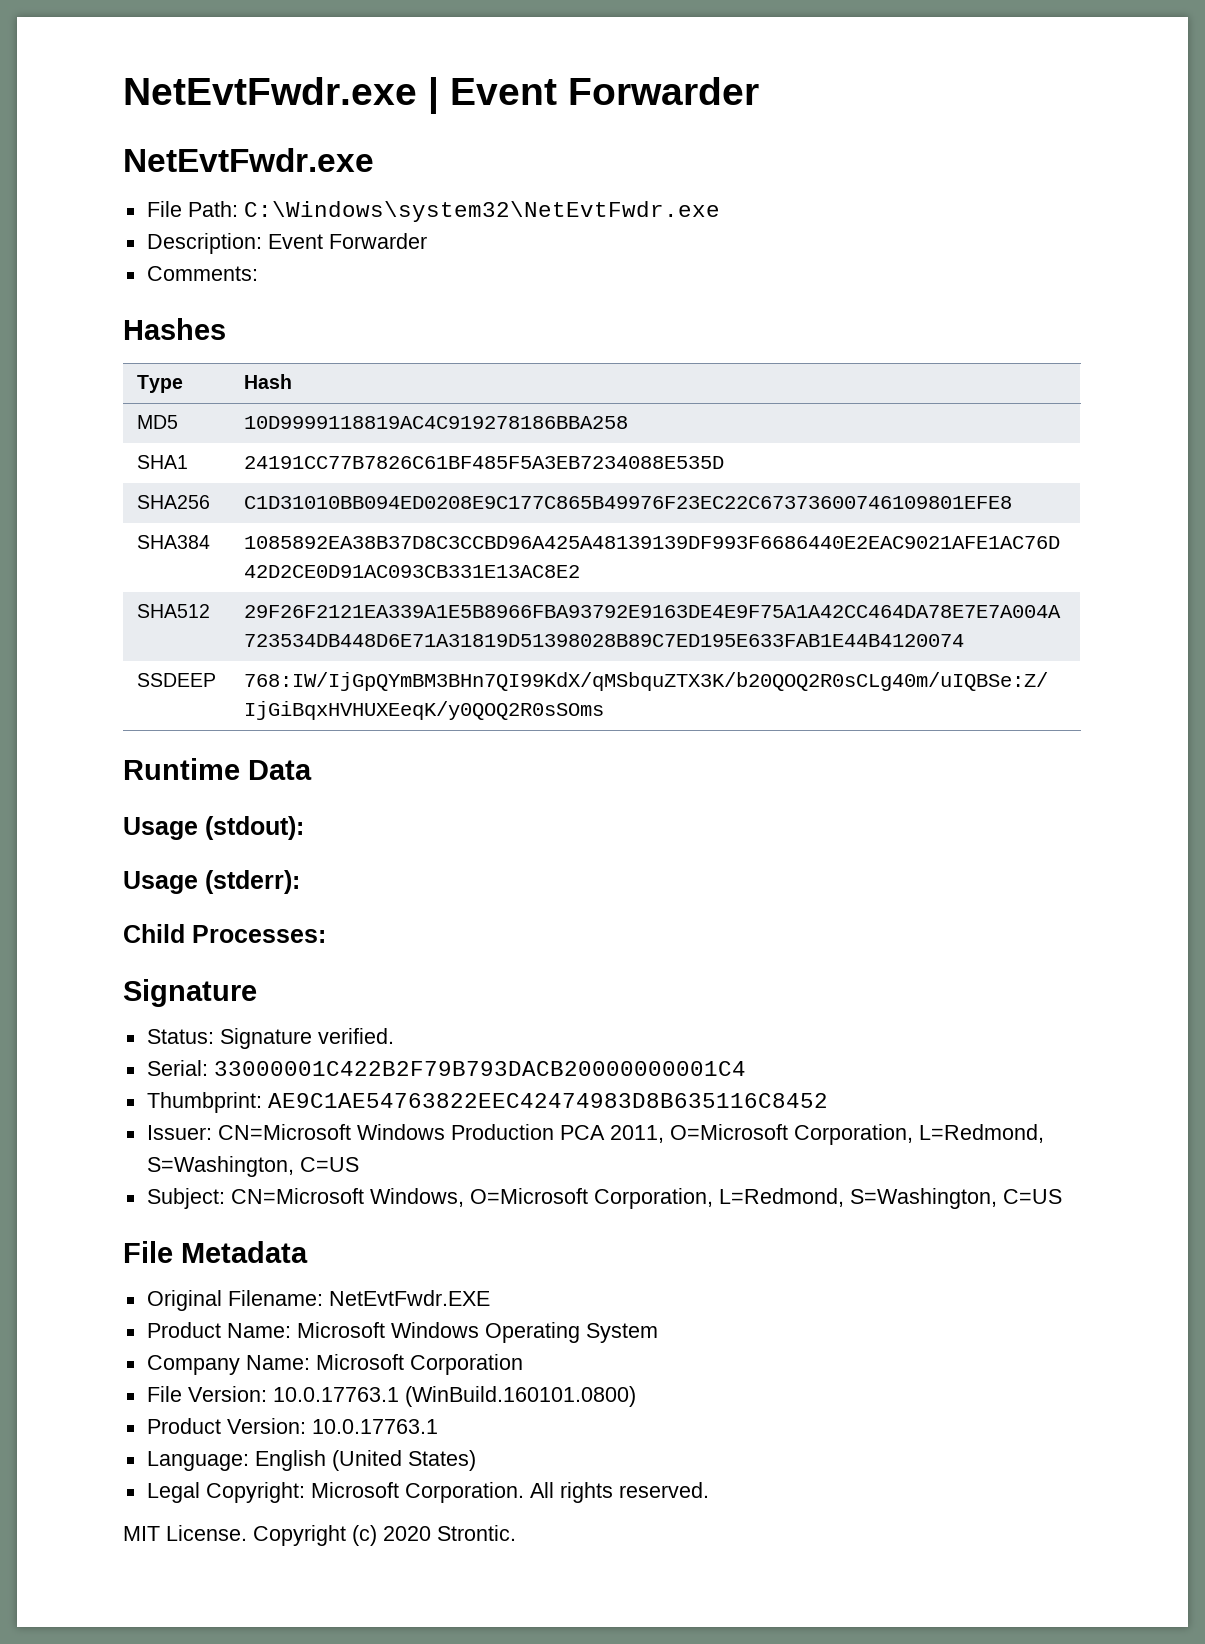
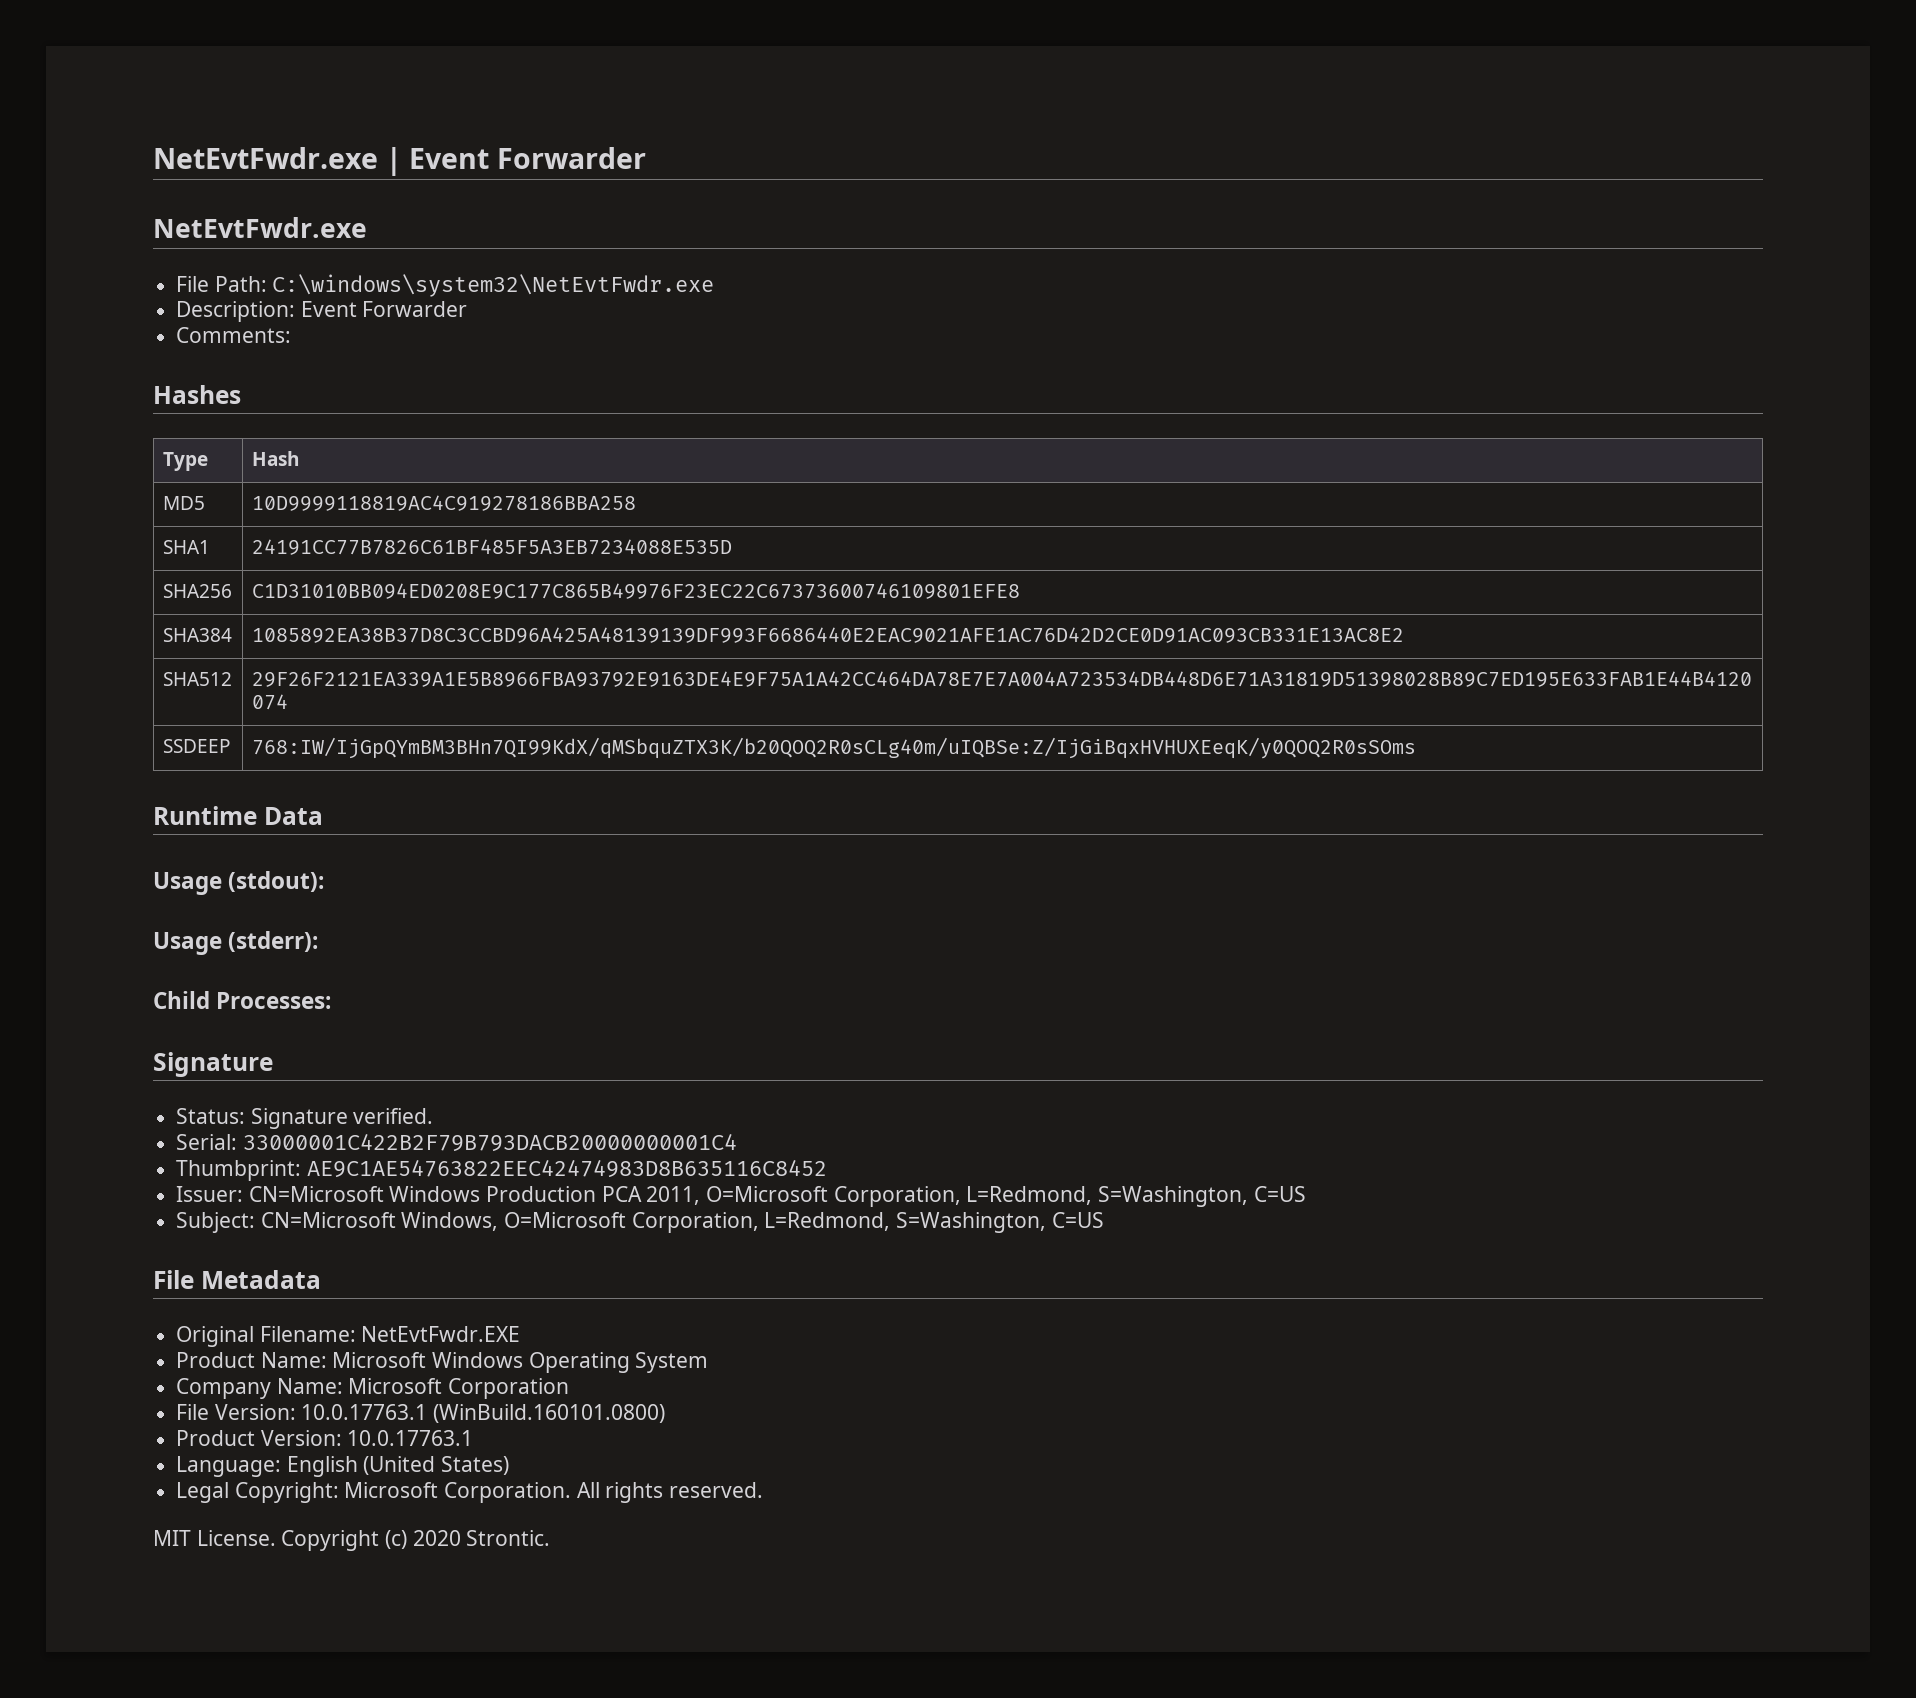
- File Path: C:\Windows\system32\NetEvtFwdr.exe
+ File Path: C:\windows\system32\NetEvtFwdr.exe

